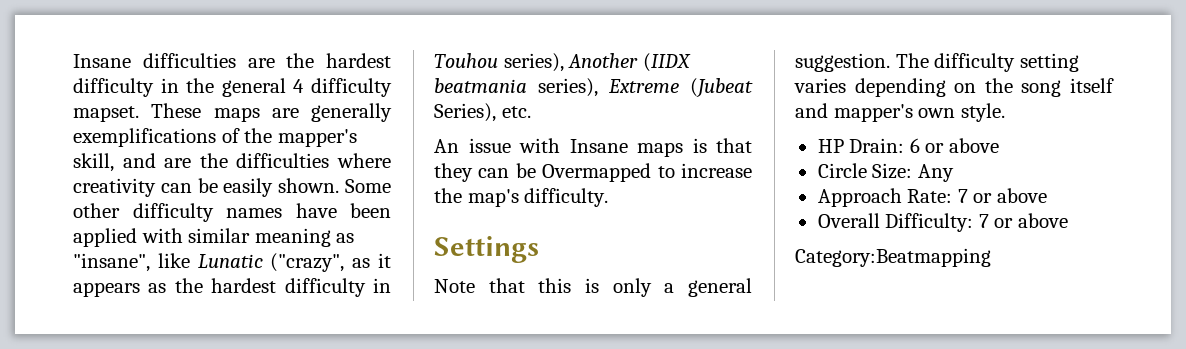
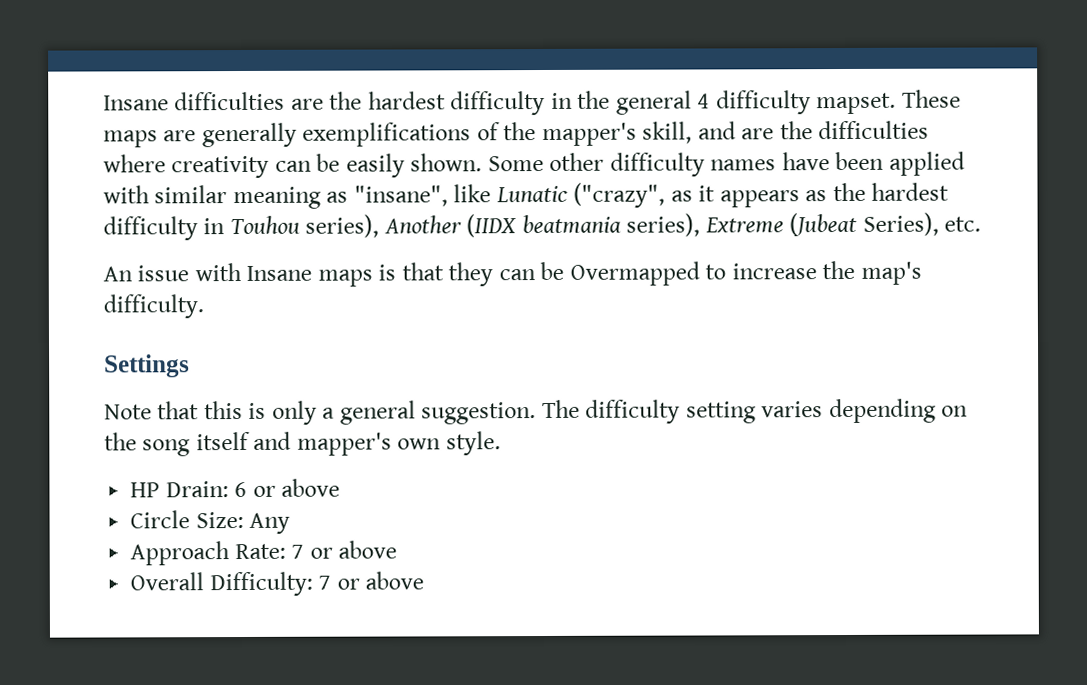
- Category:Beatmapping

